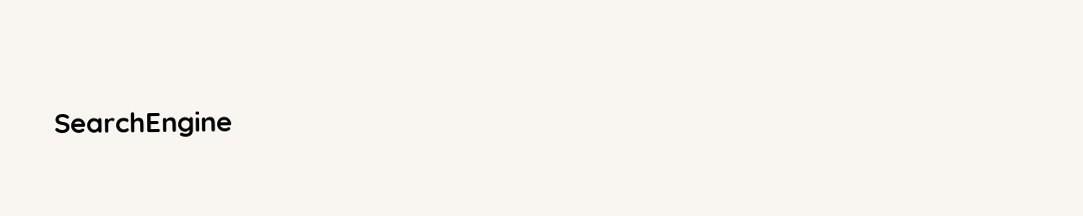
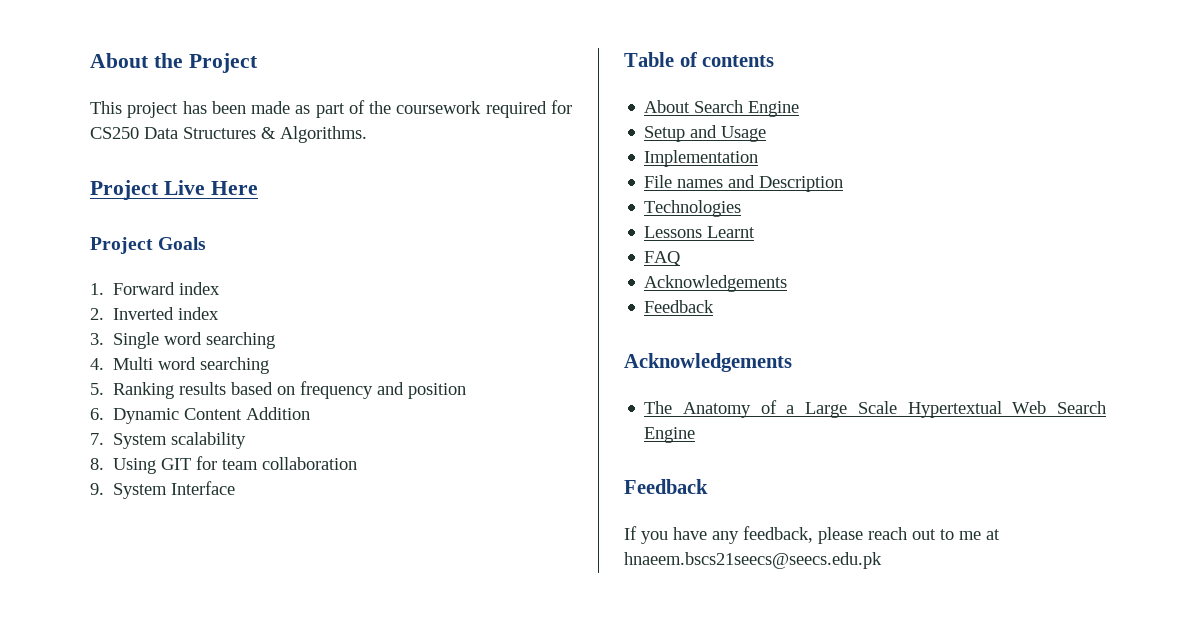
- SearchEngine
+ About the Project
+ This project has been made as part of the coursework required for CS250 Data Structures & Algorithms.
+ Project Live Here
+ Project Goals
+ 1. Forward index
+ 2. Inverted index
+ 3. Single word searching
+ 4. Multi word searching
+ 5. Ranking results based on frequency and position
+ 6. Dynamic Content Addition
+ 7. System scalability
+ 8. Using GIT for team collaboration
+ 9. System Interface
+ Table of contents
+ About Search Engine
+ Setup and Usage
+ Implementation
+ File names and Description
+ Technologies
+ Lessons Learnt
+ FAQ
+ Acknowledgements
+ Feedback
+ Acknowledgements
+ The Anatomy of a Large Scale Hypertextual Web Search Engine
+ Feedback
+ If you have any feedback, please reach out to me at hnaeem.bscs21seecs@seecs.edu.pk

